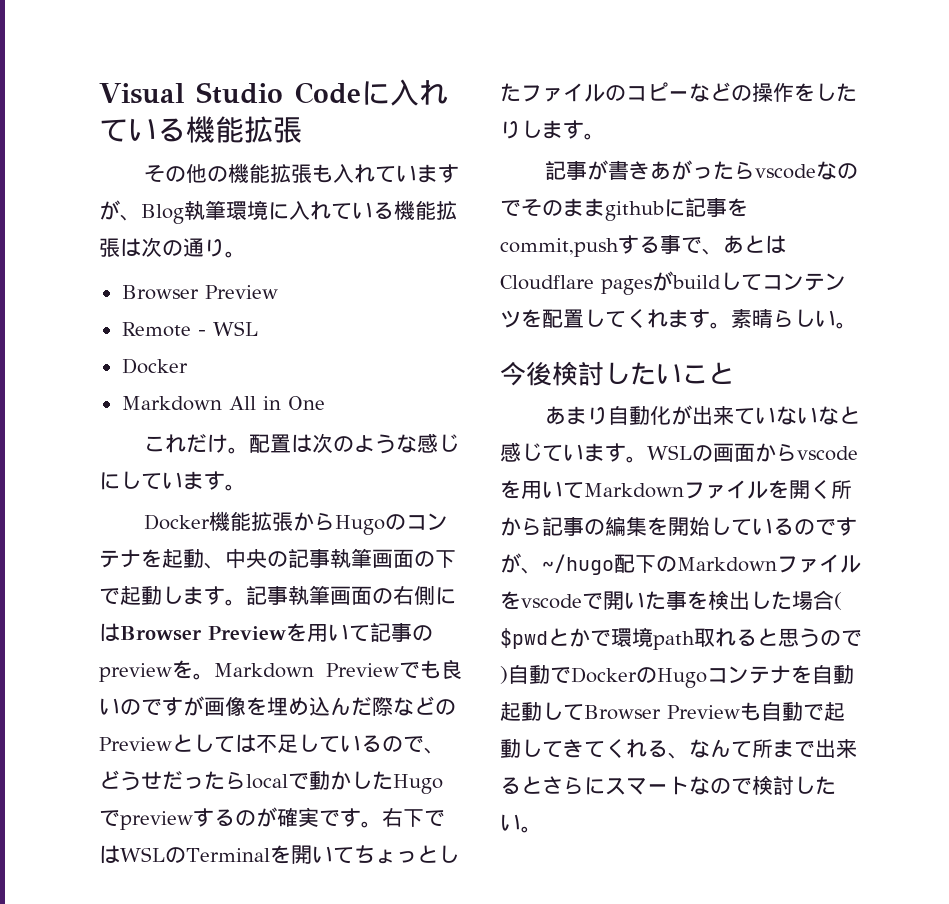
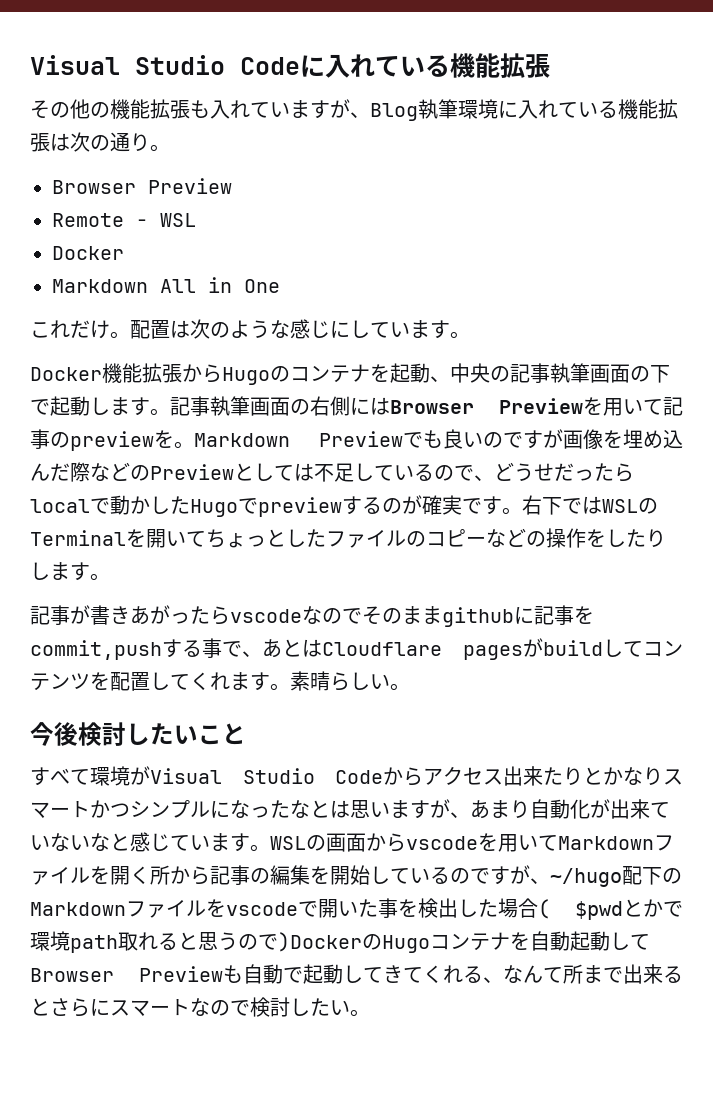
- あまり自動化が出来ていないなと感じています。
+ すべて環境がVisual Studio Codeからアクセス出来たりとかなりスマートかつシンプルになったなとは思いますが、あまり自動化が出来ていないなと感じています。
- WSLの画面からvscodeを用いてMarkdownファイルを開く所から記事の編集を開始しているのですが、~/hugo配下のMarkdownファイルをvscodeで開いた事を検出した場合( $pwdとかで環境path取れると思うので)自動でDockerのHugoコンテナを自動起動してBrowser Previewも自動で起動してきてくれる、なんて所まで出来るとさらにスマートなので検討したい。
+ WSLの画面からvscodeを用いてMarkdownファイルを開く所から記事の編集を開始しているのですが、~/hugo配下のMarkdownファイルをvscodeで開いた事を検出した場合( $pwdとかで環境path取れると思うので)DockerのHugoコンテナを自動起動してBrowser Previewも自動で起動してきてくれる、なんて所まで出来るとさらにスマートなので検討したい。

